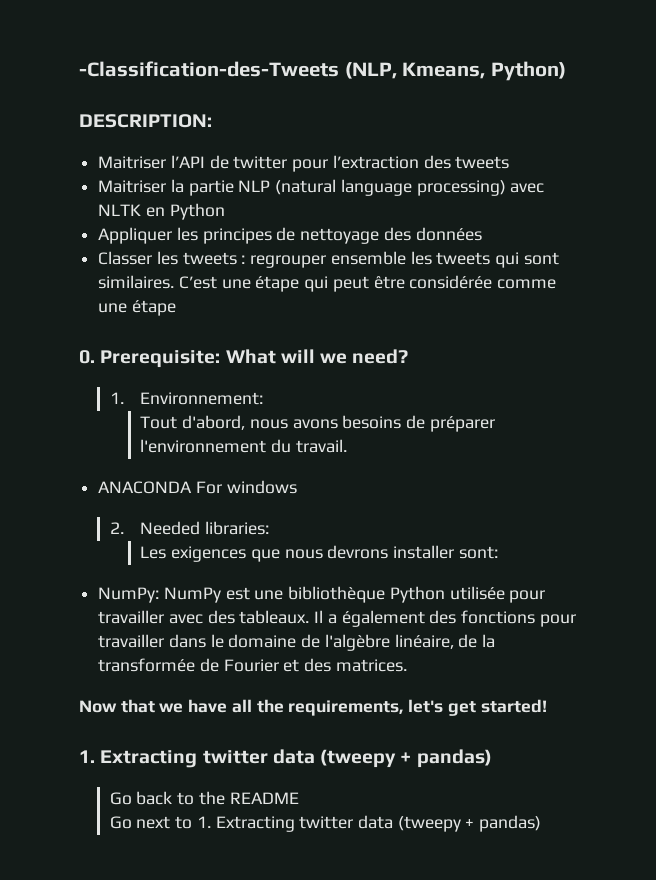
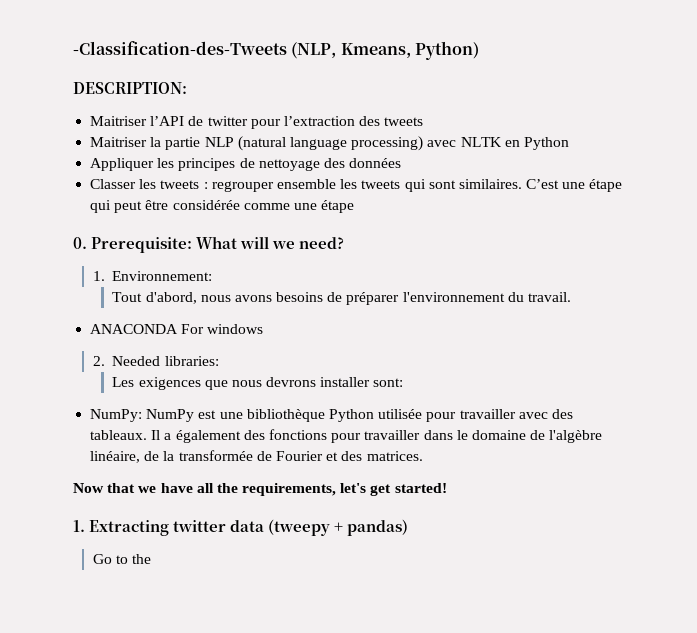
- Go back to the README
- Go next to 1. Extracting twitter data (tweepy + pandas)
+ Go to the

